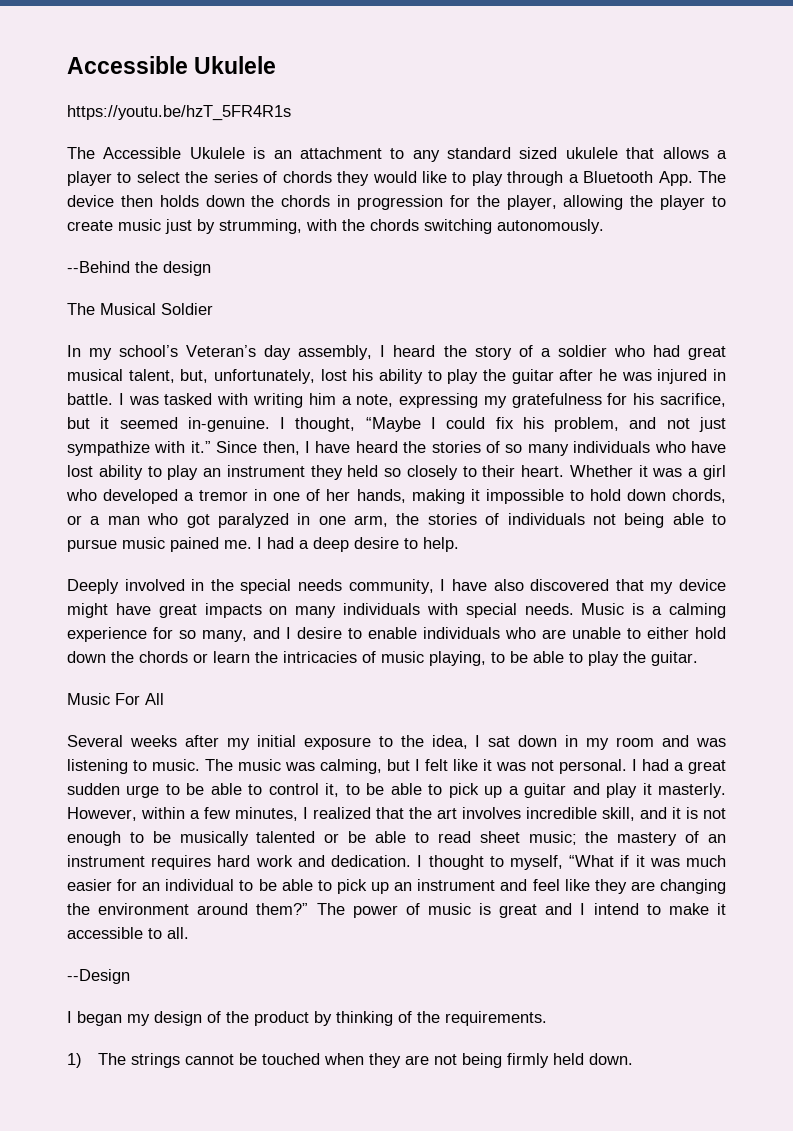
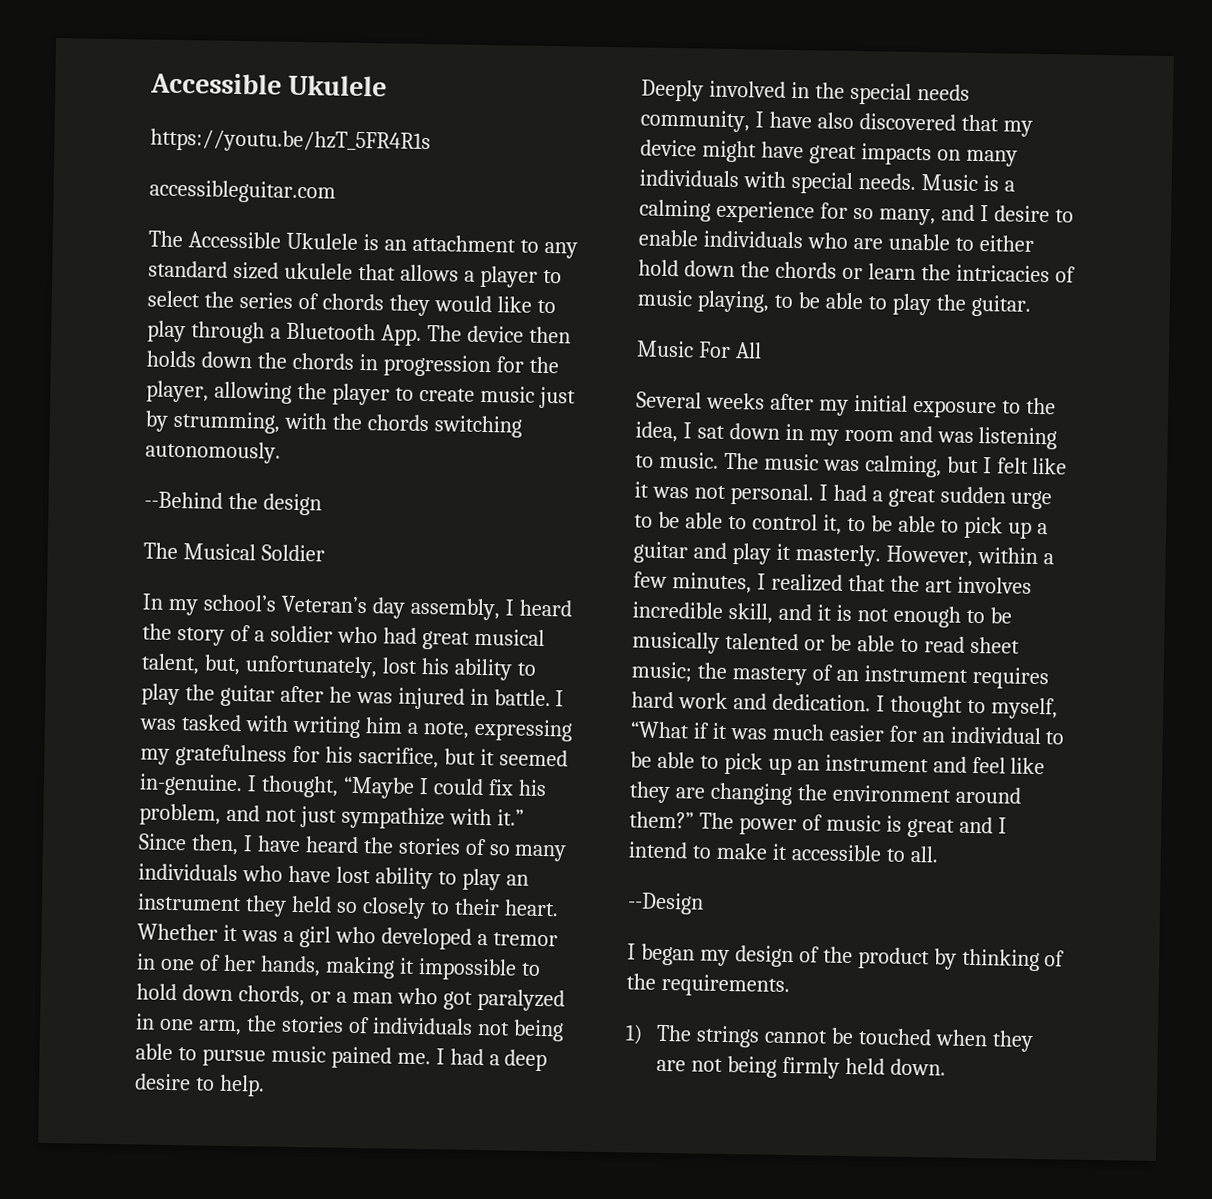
+ accessibleguitar.com

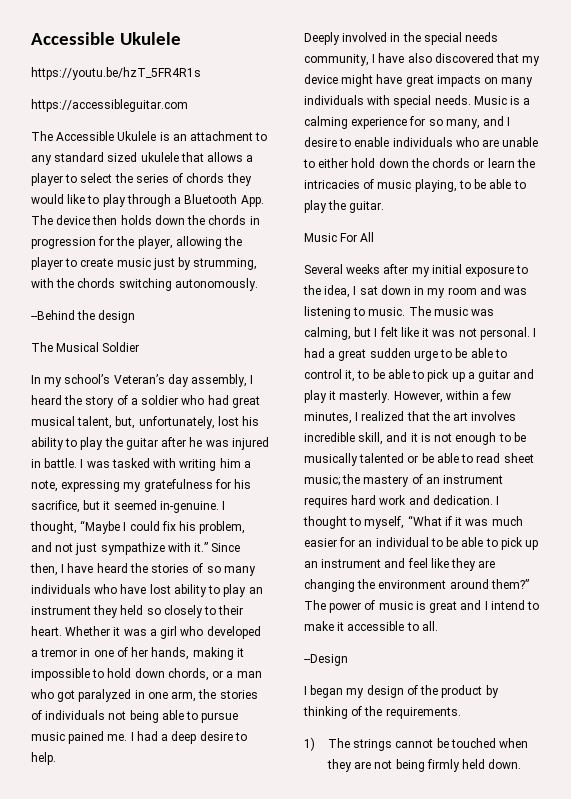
- accessibleguitar.com
+ https://accessibleguitar.com

